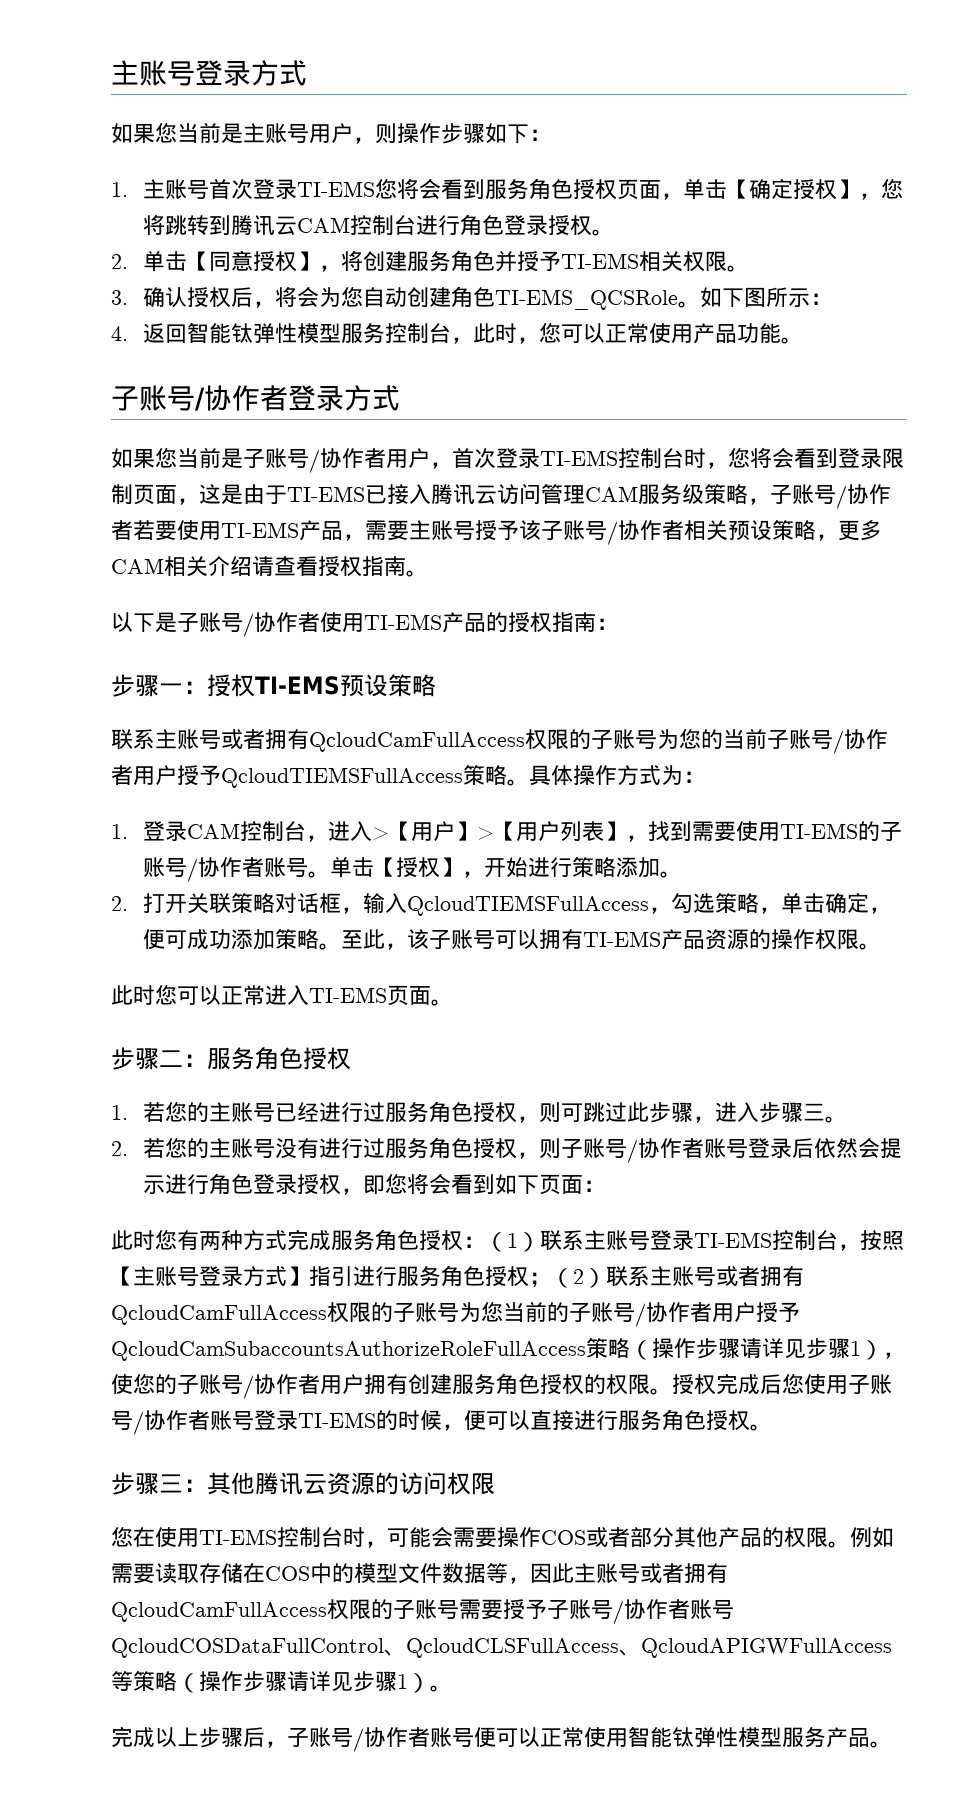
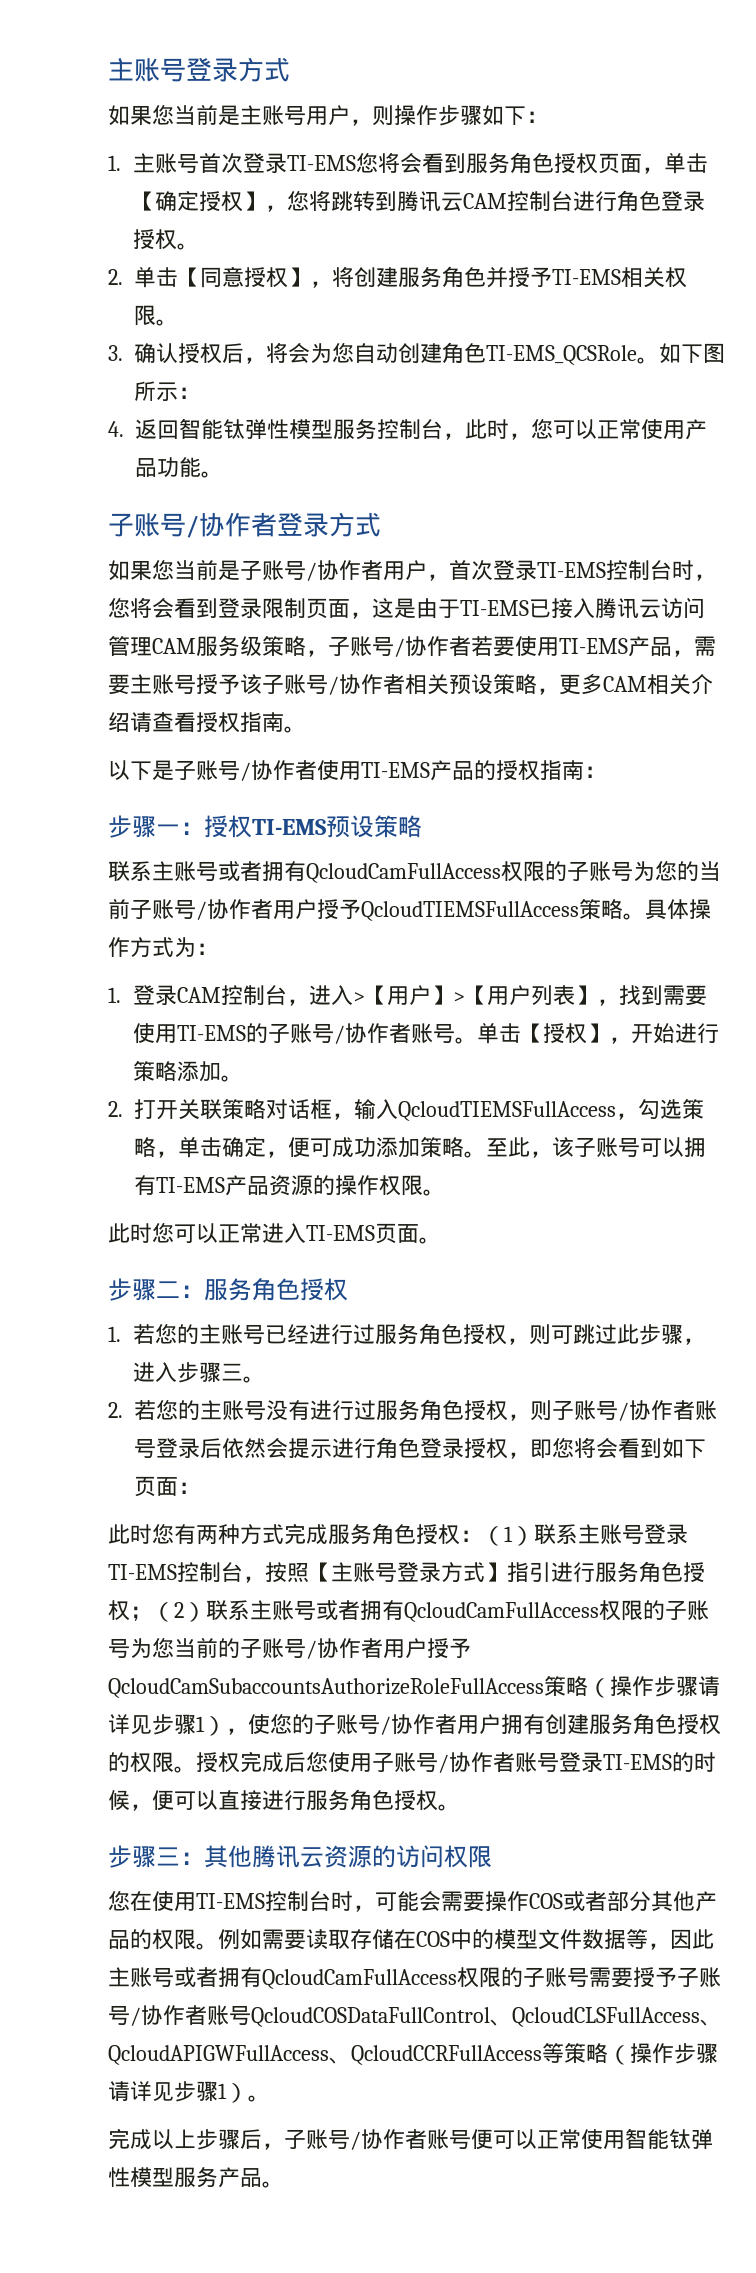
- 例如需要读取存储在COS中的模型文件数据等，因此主账号或者拥有QcloudCamFullAccess权限的子账号需要授予子账号/协作者账号QcloudCOSDataFullControl、QcloudCLSFullAccess、QcloudAPIGWFullAccess等策略（操作步骤请详见步骤1）。
+ 例如需要读取存储在COS中的模型文件数据等，因此主账号或者拥有QcloudCamFullAccess权限的子账号需要授予子账号/协作者账号QcloudCOSDataFullControl、QcloudCLSFullAccess、QcloudAPIGWFullAccess、QcloudCCRFullAccess等策略（操作步骤请详见步骤1）。

